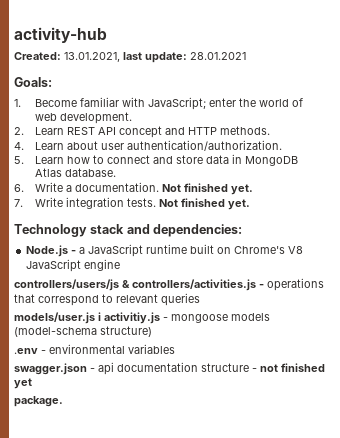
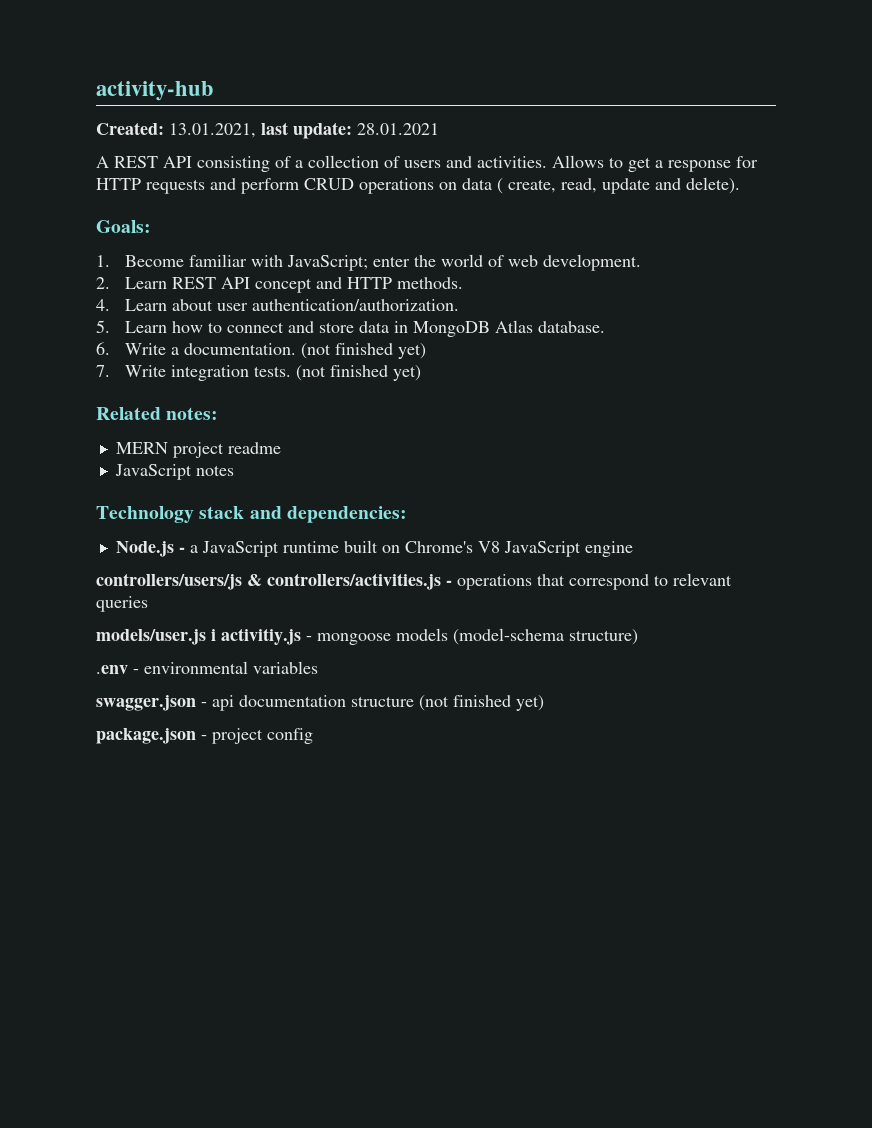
+ A REST API consisting of a collection of users and activities. Allows to get a response for HTTP requests and perform CRUD operations on data ( create, read, update and delete).
- 6. Write a documentation. Not finished yet.
+ 6. Write a documentation. (not finished yet)
- 7. Write integration tests. Not finished yet.
+ 7. Write integration tests. (not finished yet)
+ Related notes:
+ MERN project readme
+ JavaScript notes
- swagger.json - api documentation structure - not finished yet
- package.
+ swagger.json - api documentation structure (not finished yet)
+ package.json - project config

